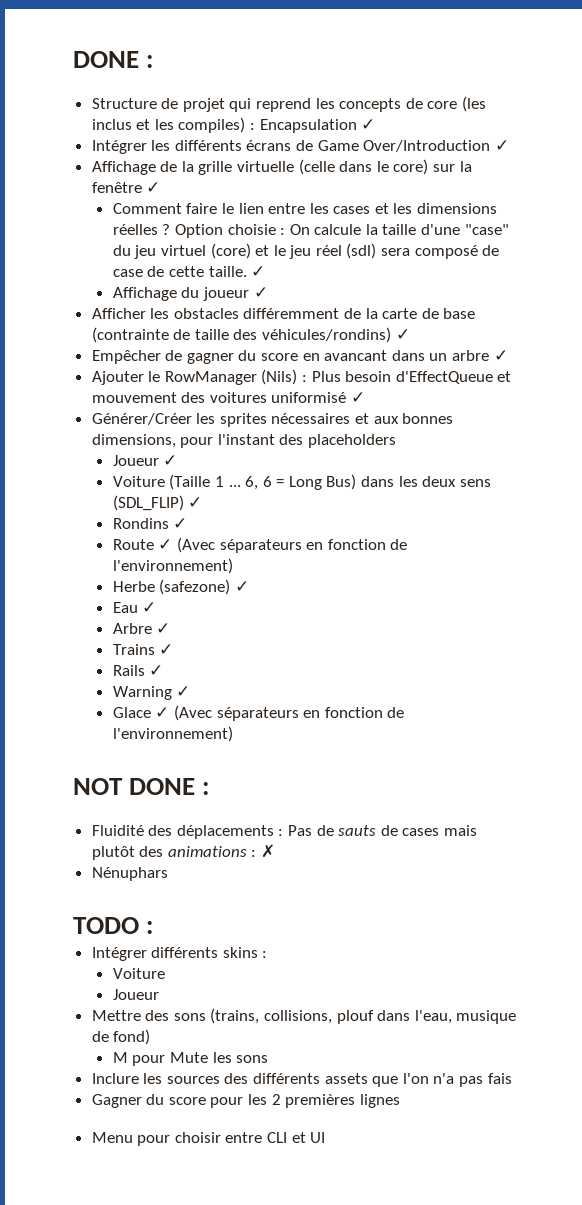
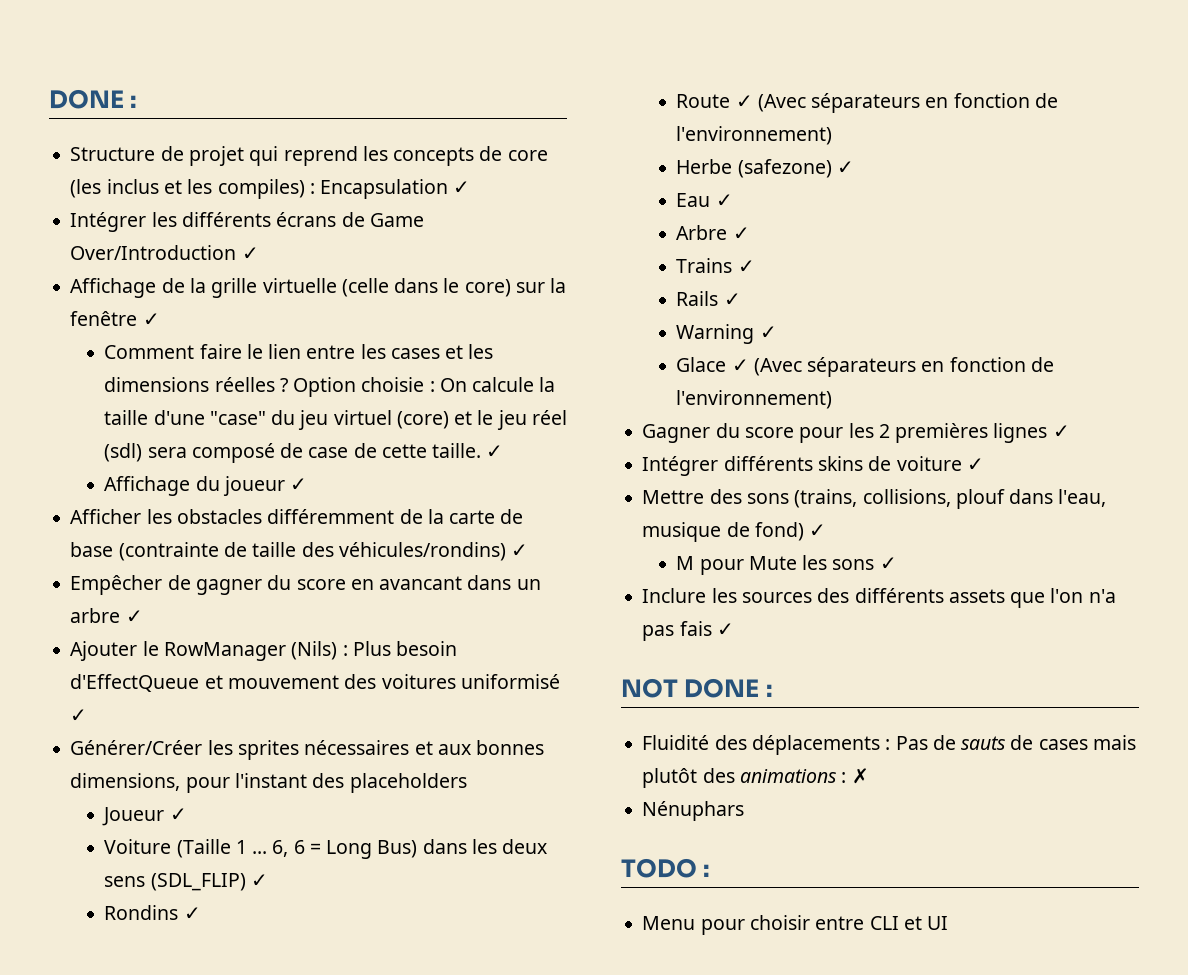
+ Gagner du score pour les 2 premières lignes ✓
+ Intégrer différents skins de voiture ✓
+ Mettre des sons (trains, collisions, plouf dans l'eau, musique de fond) ✓
+ M pour Mute les sons ✓
+ Inclure les sources des différents assets que l'on n'a pas fais ✓
- Intégrer différents skins :
- Voiture
- Joueur
- Mettre des sons (trains, collisions, plouf dans l'eau, musique de fond)
- M pour Mute les sons
- Inclure les sources des différents assets que l'on n'a pas fais
- Gagner du score pour les 2 premières lignes

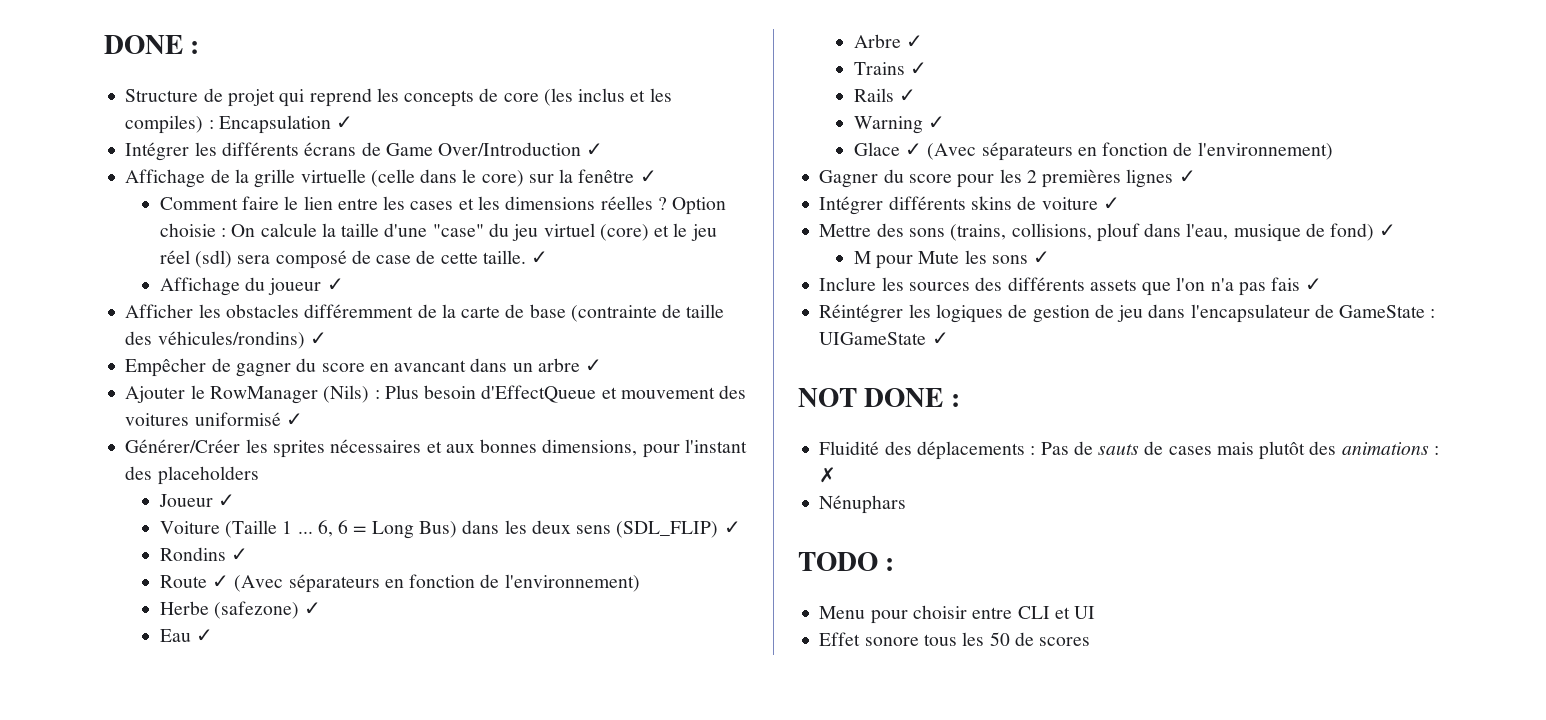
+ Réintégrer les logiques de gestion de jeu dans l'encapsulateur de GameState : UIGameState ✓
+ Effet sonore tous les 50 de scores

